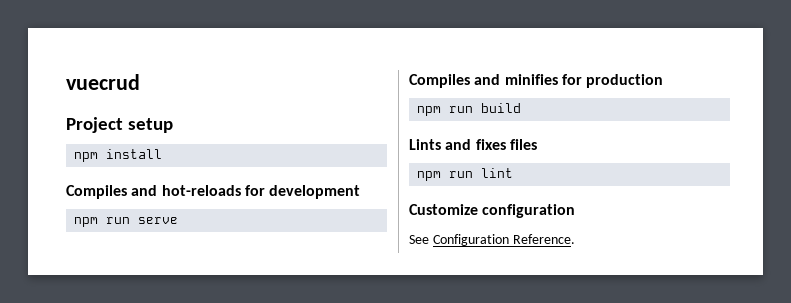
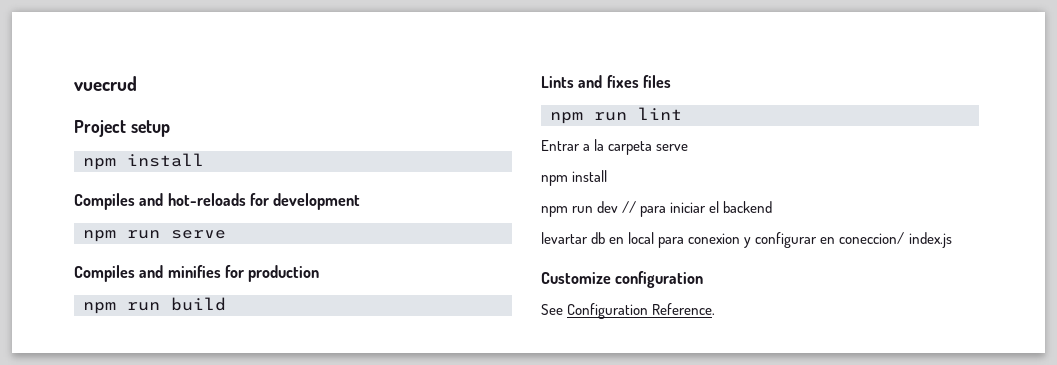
+ Entrar a la carpeta serve
+ npm install
+ npm run dev // para iniciar el backend
+ levartar db en local para conexion y configurar en coneccion/ index.js

